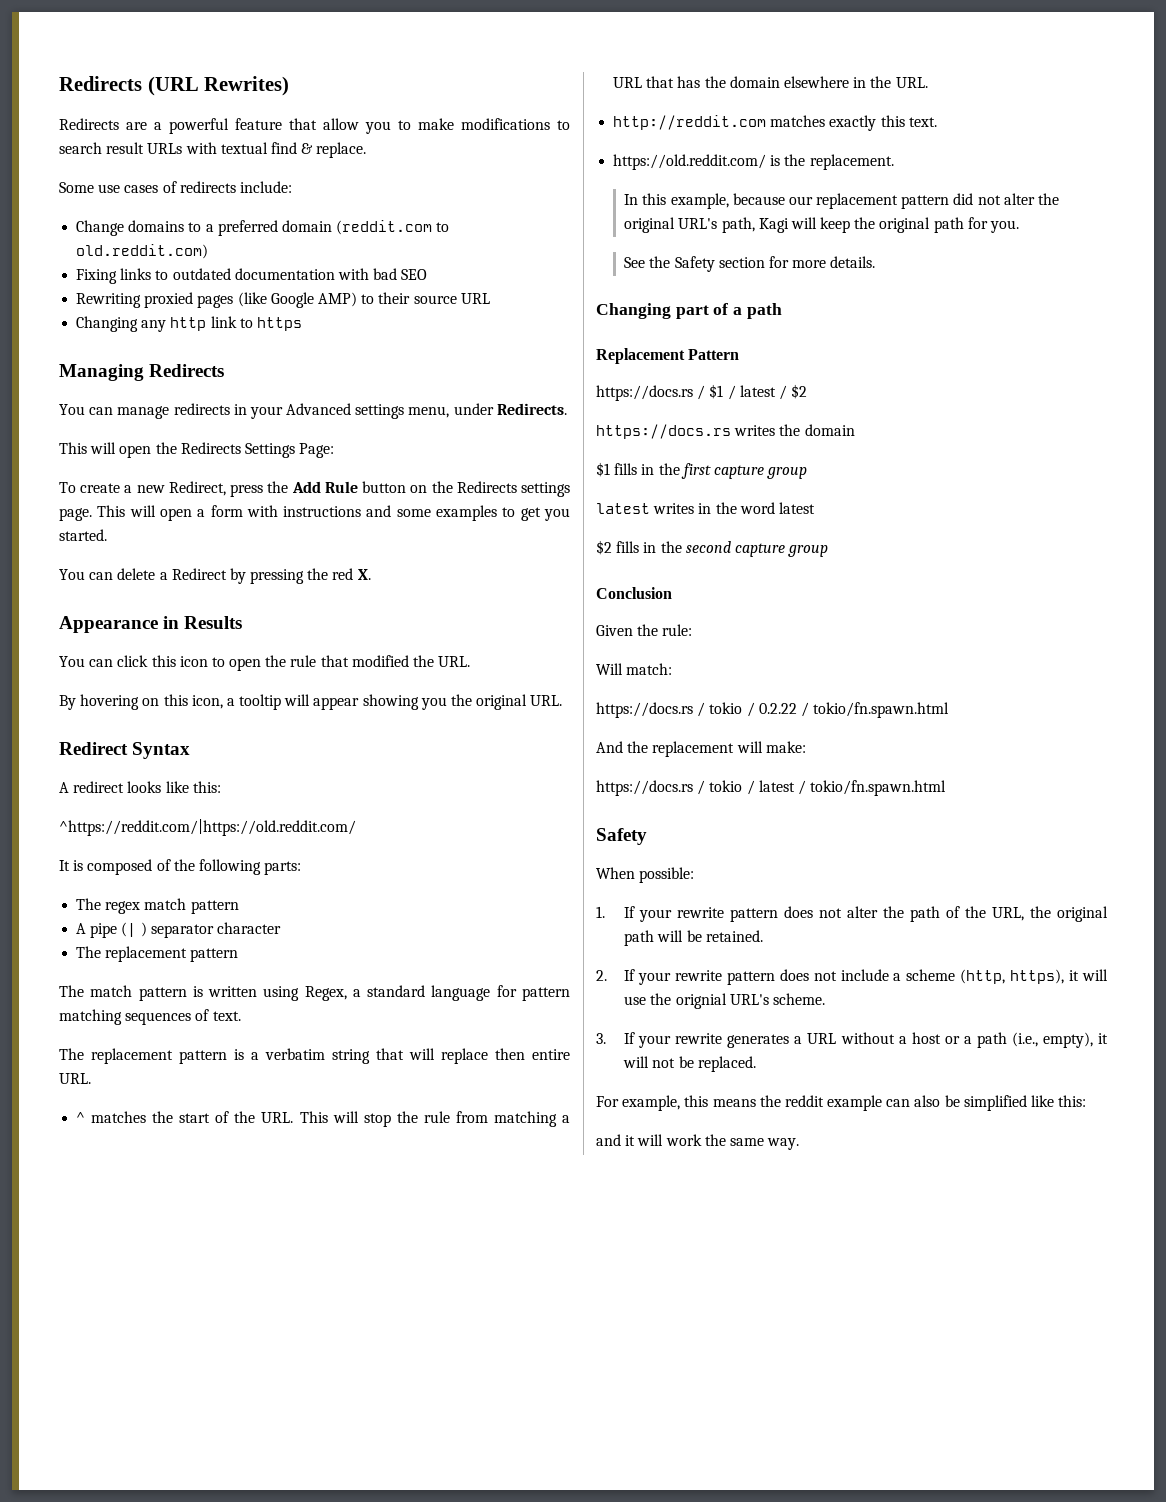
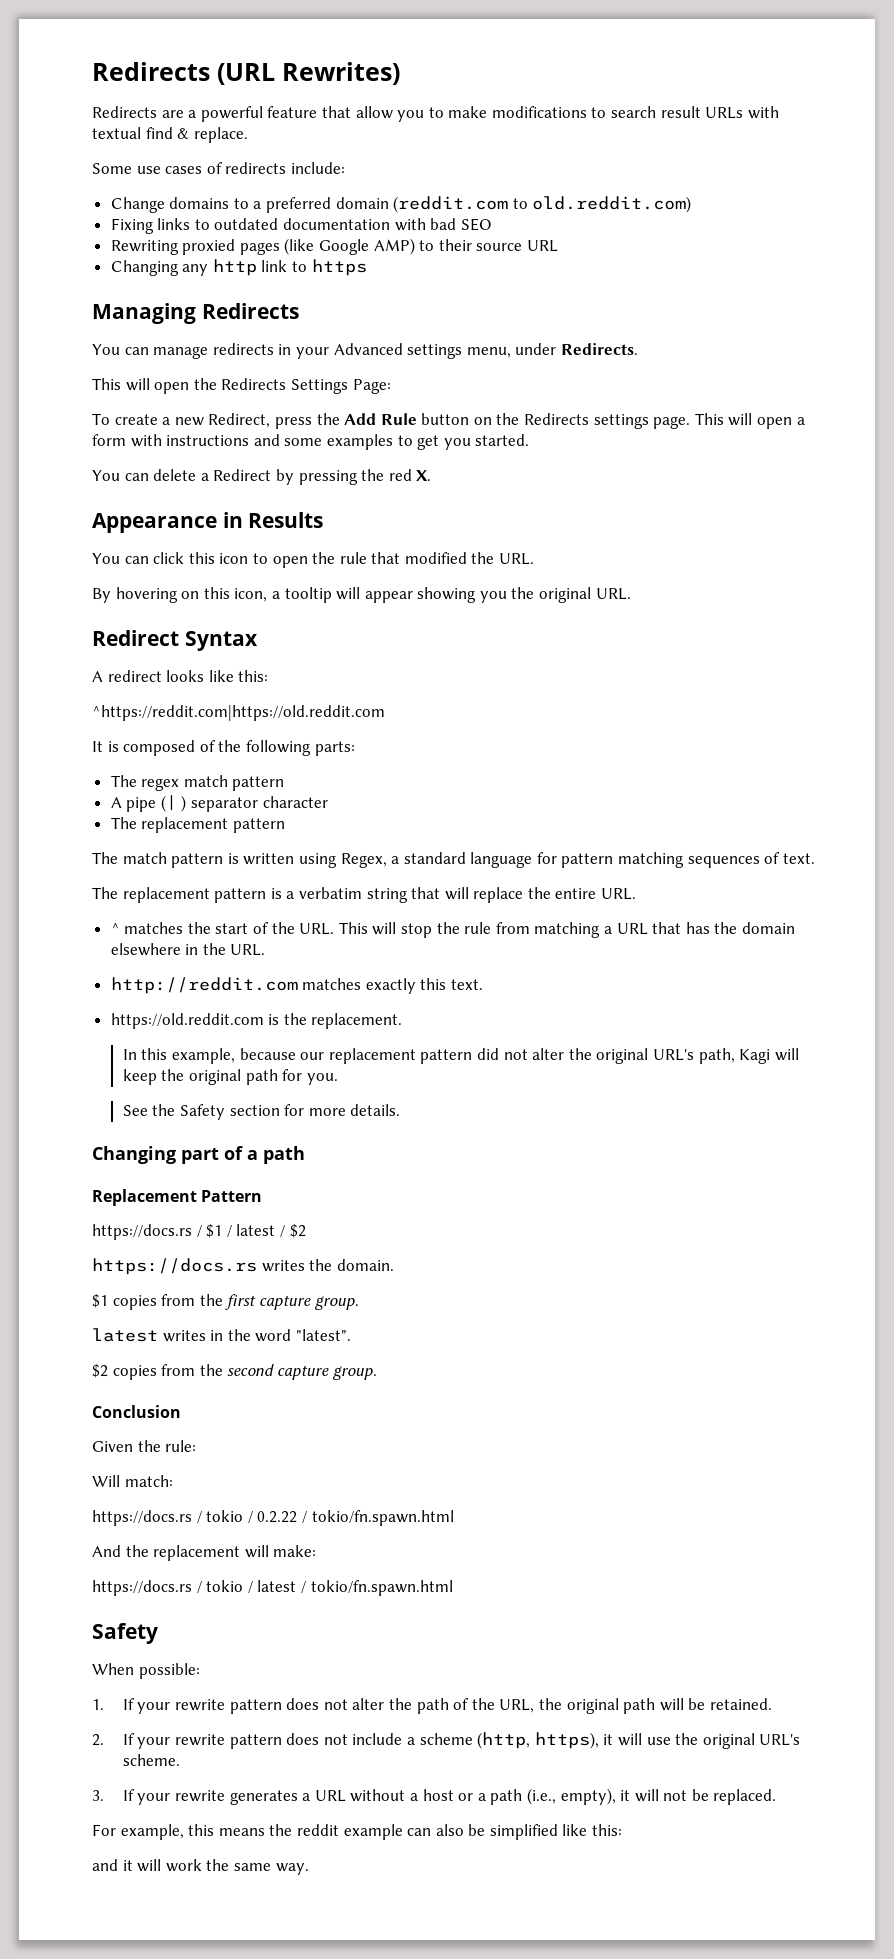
- ^https://reddit.com/|https://old.reddit.com/
+ ^https://reddit.com|https://old.reddit.com
- The replacement pattern is a verbatim string that will replace then entire URL.
+ The replacement pattern is a verbatim string that will replace the entire URL.
- https://old.reddit.com/ is the replacement.
+ https://old.reddit.com is the replacement.
- https://docs.rs writes the domain
- $1 fills in the first capture group
+ https://docs.rs writes the domain.
+ $1 copies from the first capture group.
- latest writes in the word latest
- $2 fills in the second capture group
+ latest writes in the word "latest".
+ $2 copies from the second capture group.
- 2. If your rewrite pattern does not include a scheme (http, https), it will use the orignial URL's scheme.
+ 2. If your rewrite pattern does not include a scheme (http, https), it will use the original URL's scheme.

